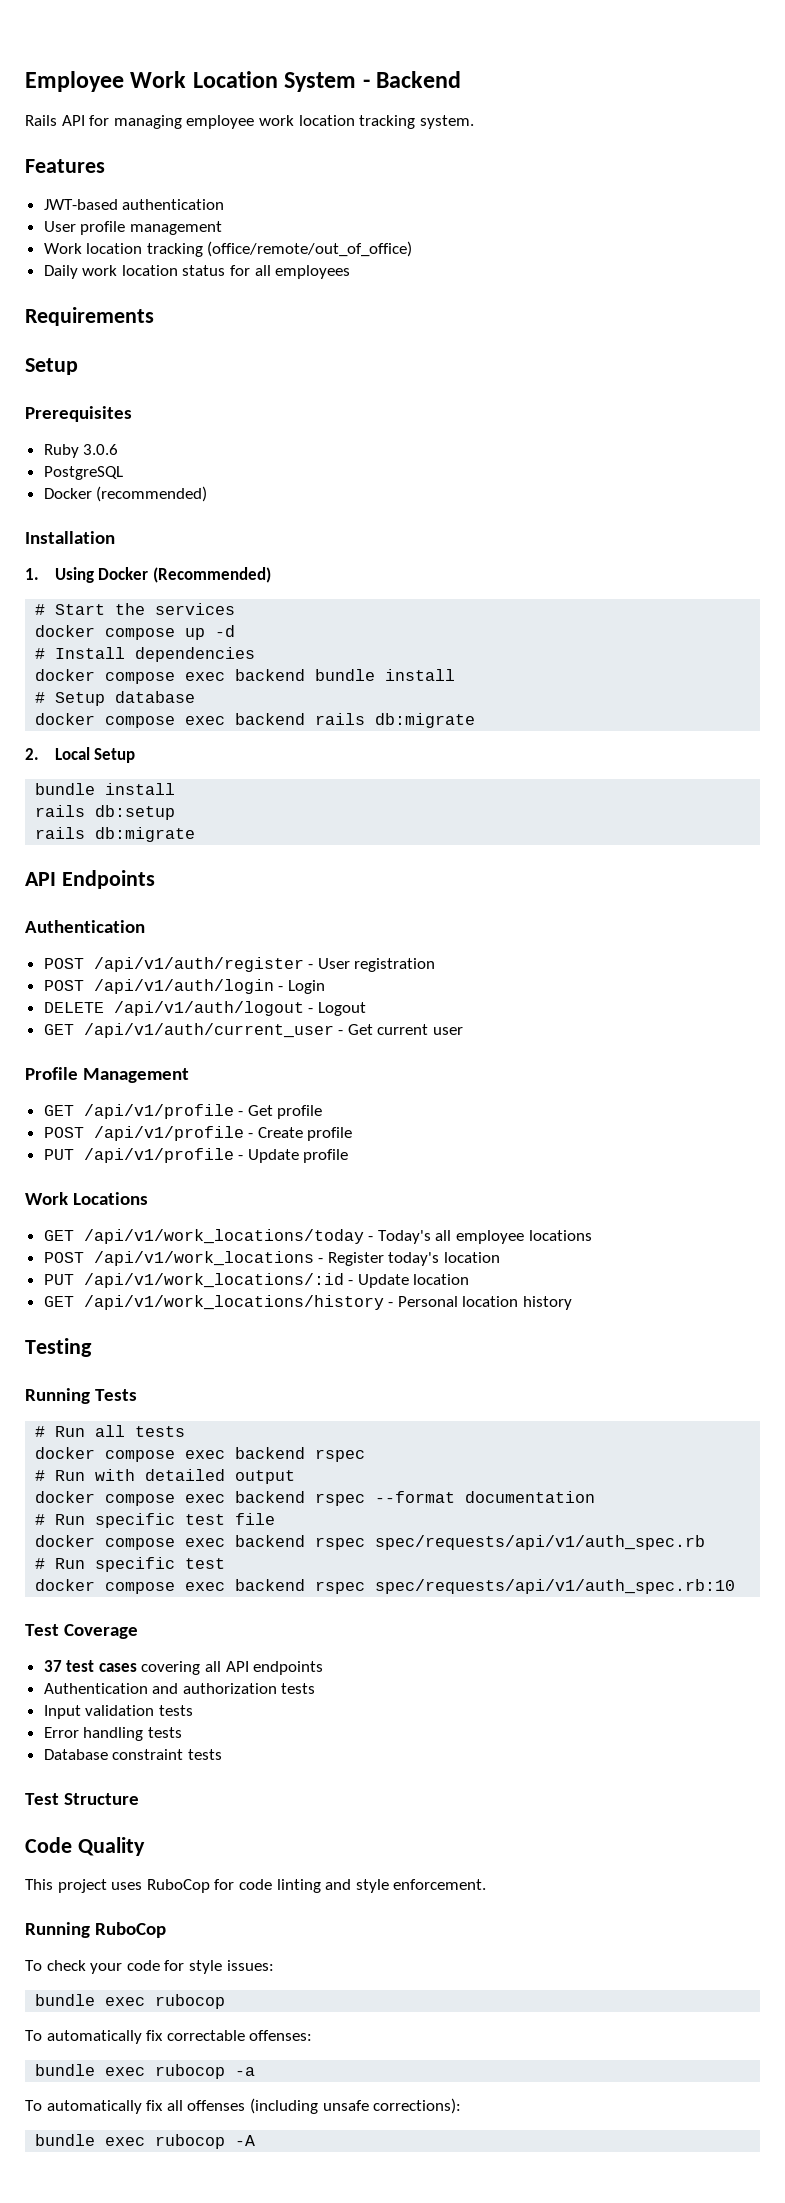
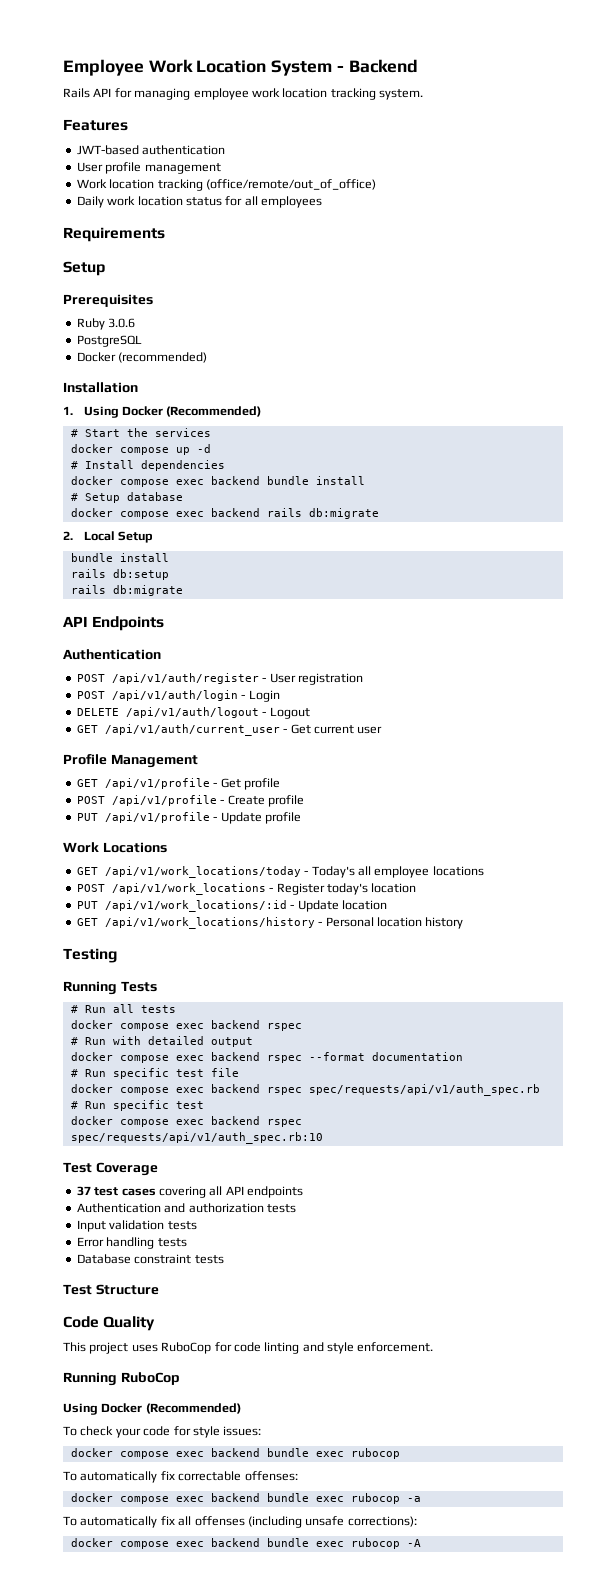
  Running RuboCop
+ Using Docker (Recommended)
  To check your code for style issues:
- bundle exec rubocop
+ docker compose exec backend bundle exec rubocop
- bundle exec rubocop -a
+ docker compose exec backend bundle exec rubocop -a
- bundle exec rubocop -A
+ docker compose exec backend bundle exec rubocop -A

